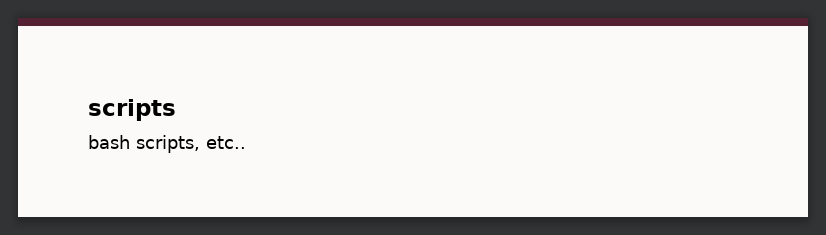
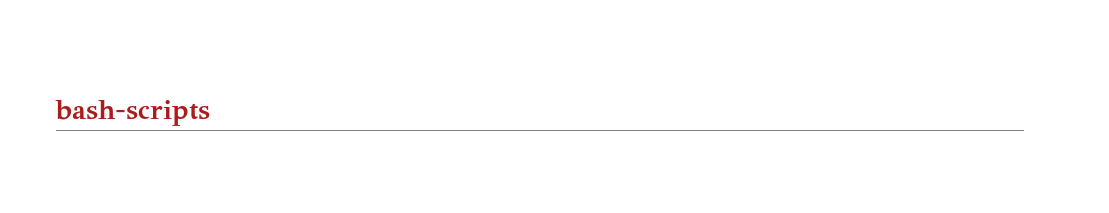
- scripts
- bash scripts, etc..
+ bash-scripts

